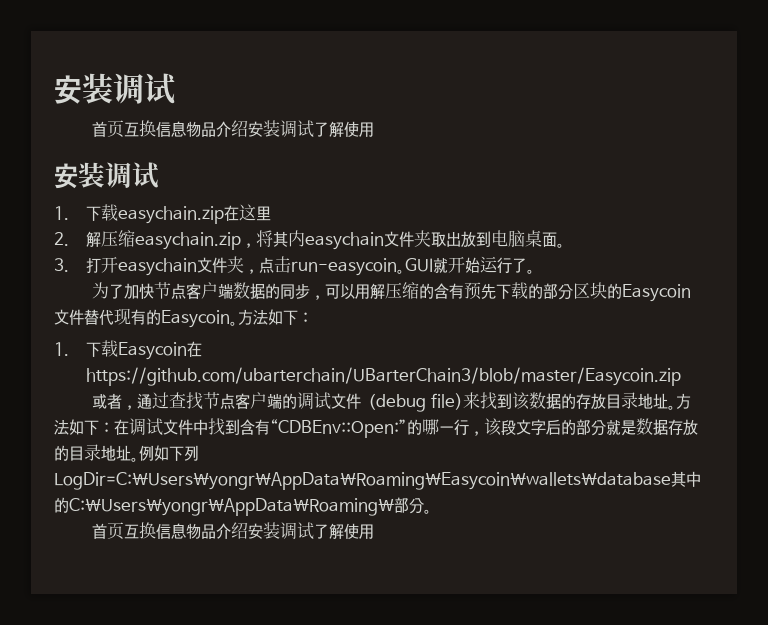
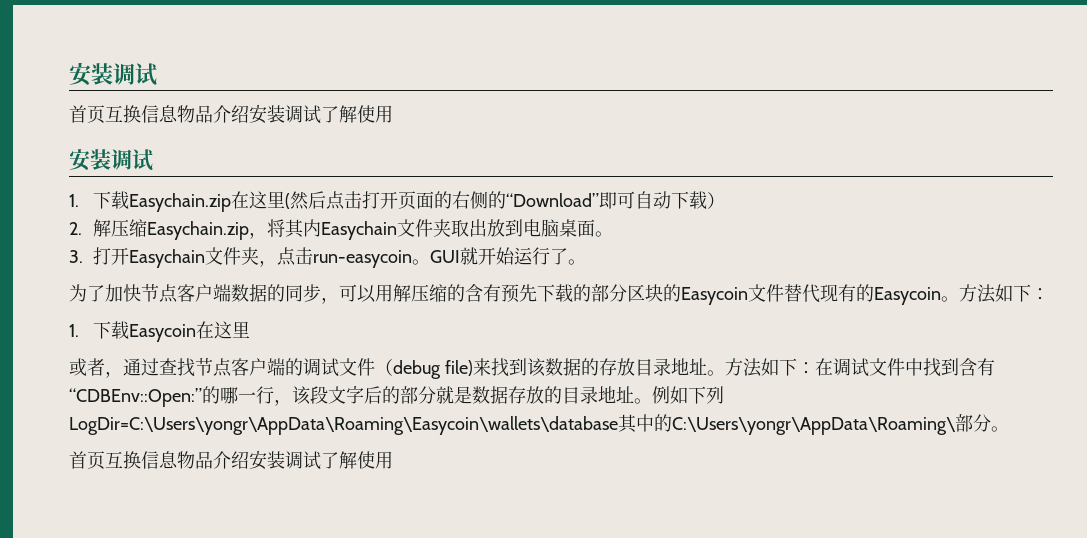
- 1.下载easychain.zip在这里
+ 1.下载Easychain.zip在这里(然后点击打开页面的右侧的“Download”即可自动下载）
- 2.解压缩easychain.zip，将其内easychain文件夹取出放到电脑桌面。
+ 2.解压缩Easychain.zip，将其内Easychain文件夹取出放到电脑桌面。
- 3.打开easychain文件夹，点击run-easycoin。
+ 3.打开Easychain文件夹，点击run-easycoin。
- 1.下载Easycoin在https://github.com/ubarterchain/UBarterChain3/blob/master/Easycoin.zip
+ 1.下载Easycoin在这里

